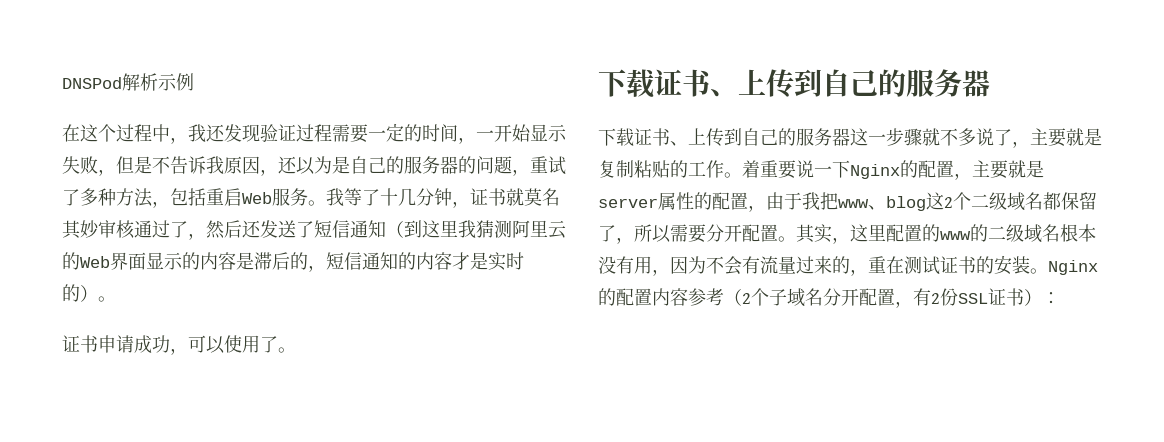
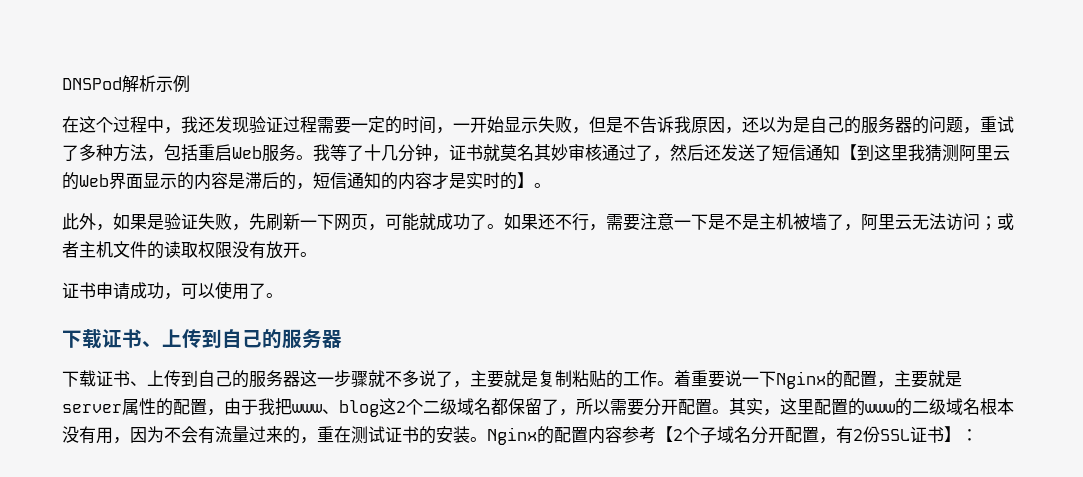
- 我等了十几分钟，证书就莫名其妙审核通过了，然后还发送了短信通知（到这里我猜测阿里云的Web界面显示的内容是滞后的，短信通知的内容才是实时的）。
+ 我等了十几分钟，证书就莫名其妙审核通过了，然后还发送了短信通知【到这里我猜测阿里云的Web界面显示的内容是滞后的，短信通知的内容才是实时的】。
+ 此外，如果是验证失败，先刷新一下网页，可能就成功了。如果还不行，需要注意一下是不是主机被墙了，阿里云无法访问；或者主机文件的读取权限没有放开。
- Nginx的配置内容参考（2个子域名分开配置，有2份SSL证书）：
+ Nginx的配置内容参考【2个子域名分开配置，有2份SSL证书】：

